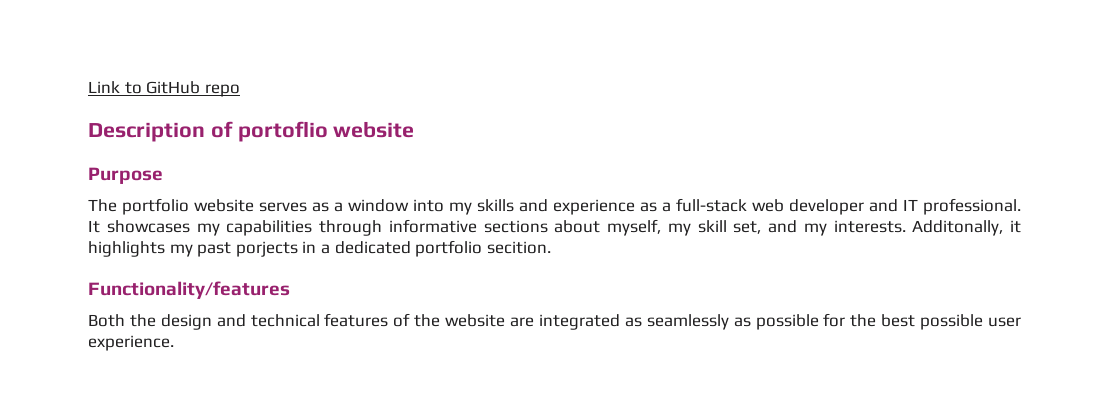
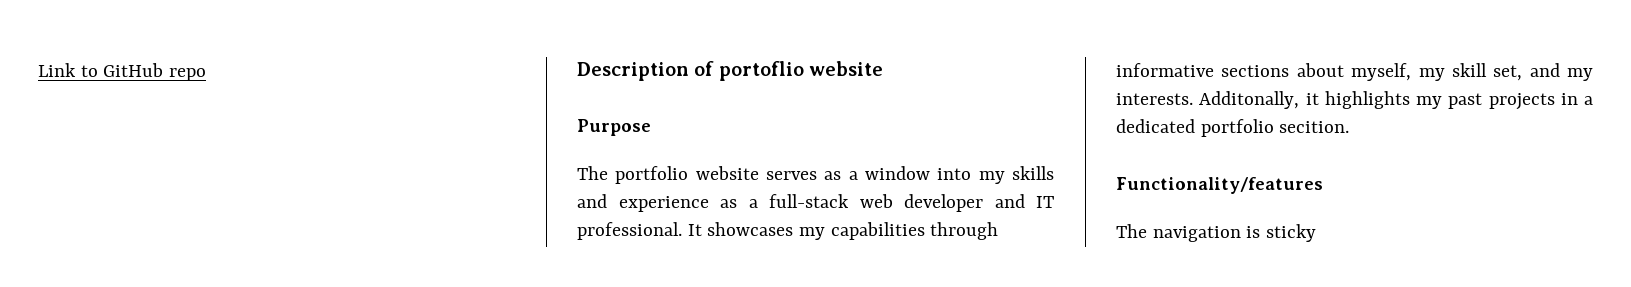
- Additonally, it highlights my past porjects in a dedicated portfolio secition.
+ Additonally, it highlights my past projects in a dedicated portfolio secition.
- Both the design and technical features of the website are integrated as seamlessly as possible for the best possible user experience.
+ The navigation is sticky

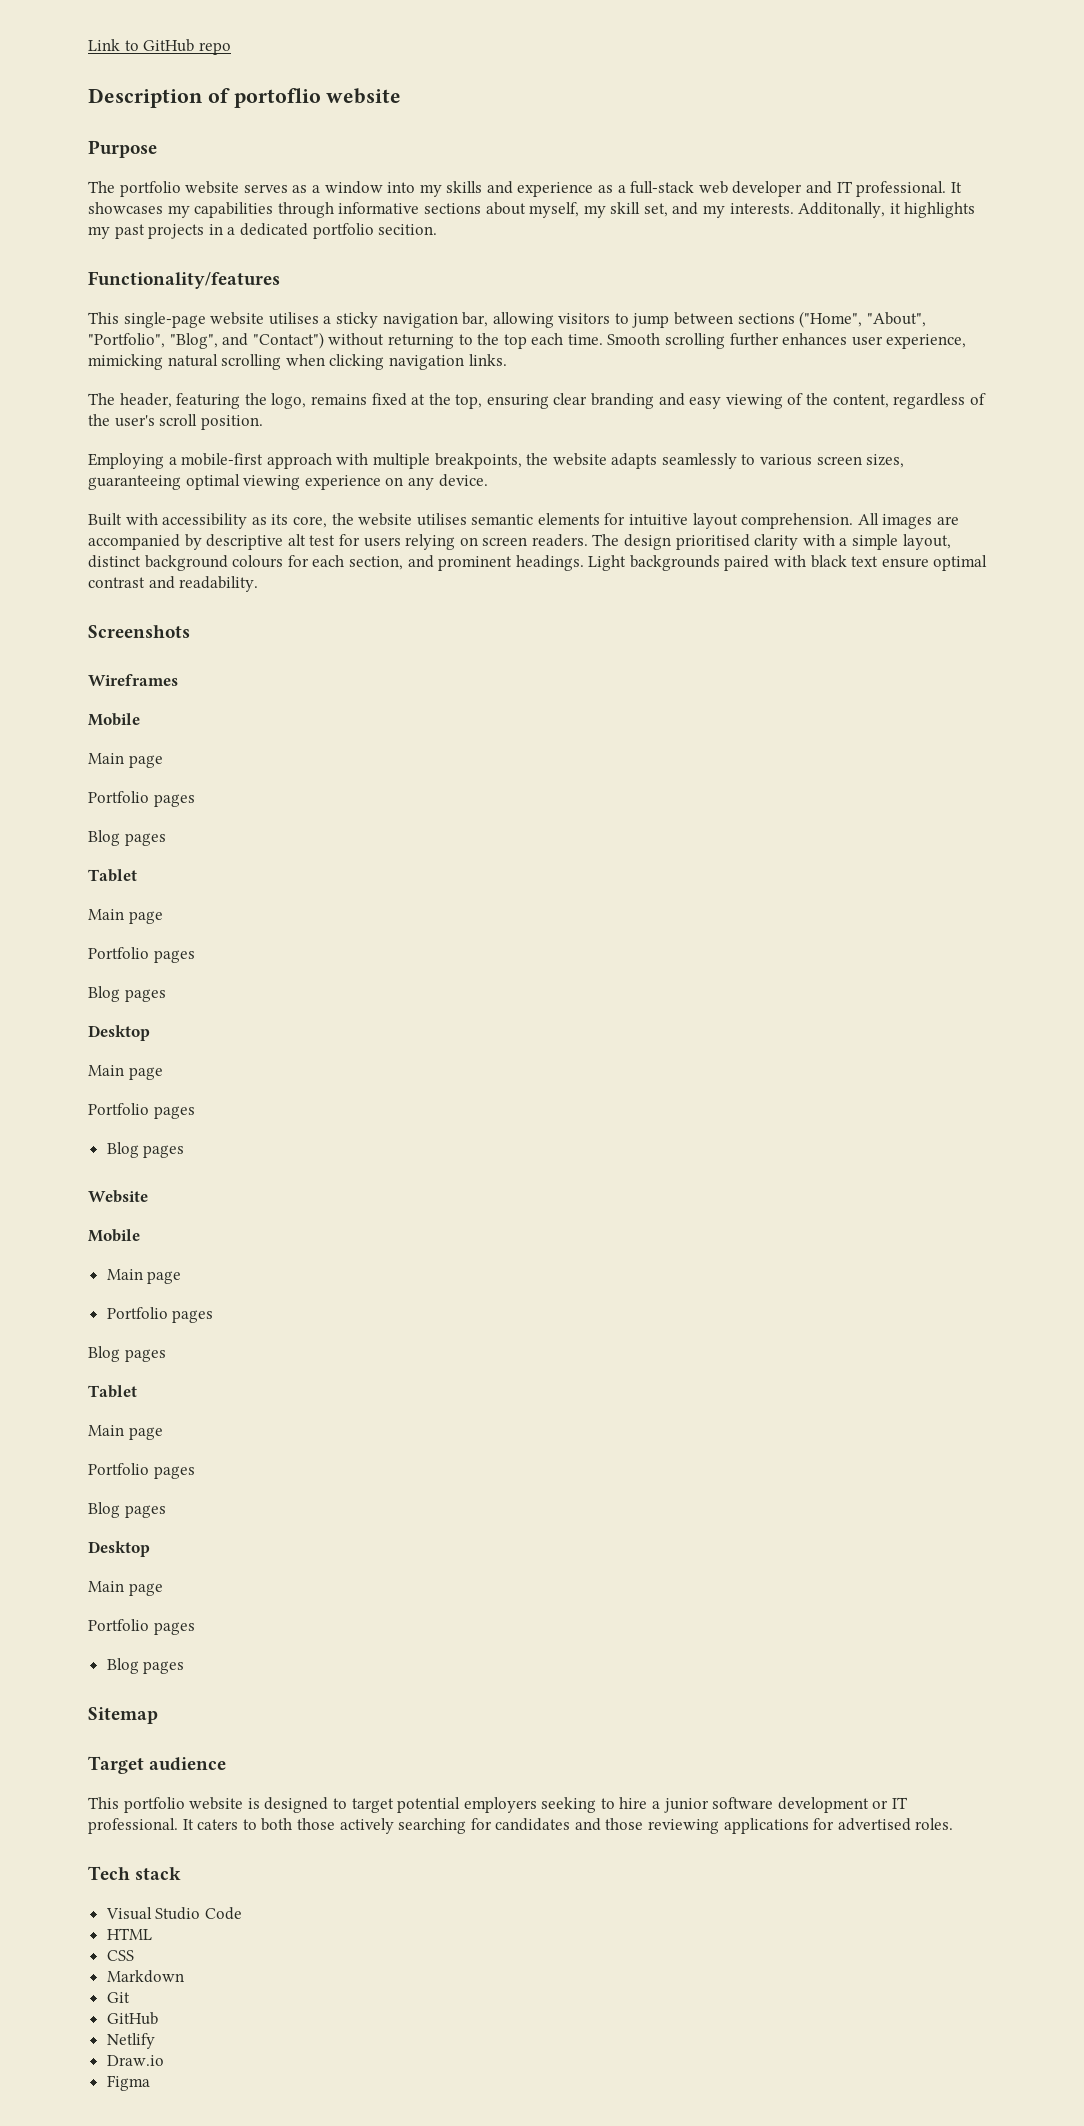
- The navigation is sticky
+ This single-page website utilises a sticky navigation bar, allowing visitors to jump between sections ("Home", "About", "Portfolio", "Blog", and "Contact") without returning to the top each time. Smooth scrolling further enhances user experience, mimicking natural scrolling when clicking navigation links.
+ The header, featuring the logo, remains fixed at the top, ensuring clear branding and easy viewing of the content, regardless of the user's scroll position.
+ Employing a mobile-first approach with multiple breakpoints, the website adapts seamlessly to various screen sizes, guaranteeing optimal viewing experience on any device.
+ Built with accessibility as its core, the website utilises semantic elements for intuitive layout comprehension. All images are accompanied by descriptive alt test for users relying on screen readers. The design prioritised clarity with a simple layout, distinct background colours for each section, and prominent headings. Light backgrounds paired with black text ensure optimal contrast and readability.
+ Screenshots
+ Wireframes
+ Mobile
+ Main page
+ Portfolio pages
+ Blog pages
+ Tablet
+ Main page
+ Portfolio pages
+ Blog pages
+ Desktop
+ Main page
+ Portfolio pages
+ Blog pages
+ Website
+ Mobile
+ Main page
+ Portfolio pages
+ Blog pages
+ Tablet
+ Main page
+ Portfolio pages
+ Blog pages
+ Desktop
+ Main page
+ Portfolio pages
+ Blog pages
+ Sitemap
+ Target audience
+ This portfolio website is designed to target potential employers seeking to hire a junior software development or IT professional. It caters to both those actively searching for candidates and those reviewing applications for advertised roles.
+ Tech stack
+ Visual Studio Code
+ HTML
+ CSS
+ Markdown
+ Git
+ GitHub
+ Netlify
+ Draw.io
+ Figma

